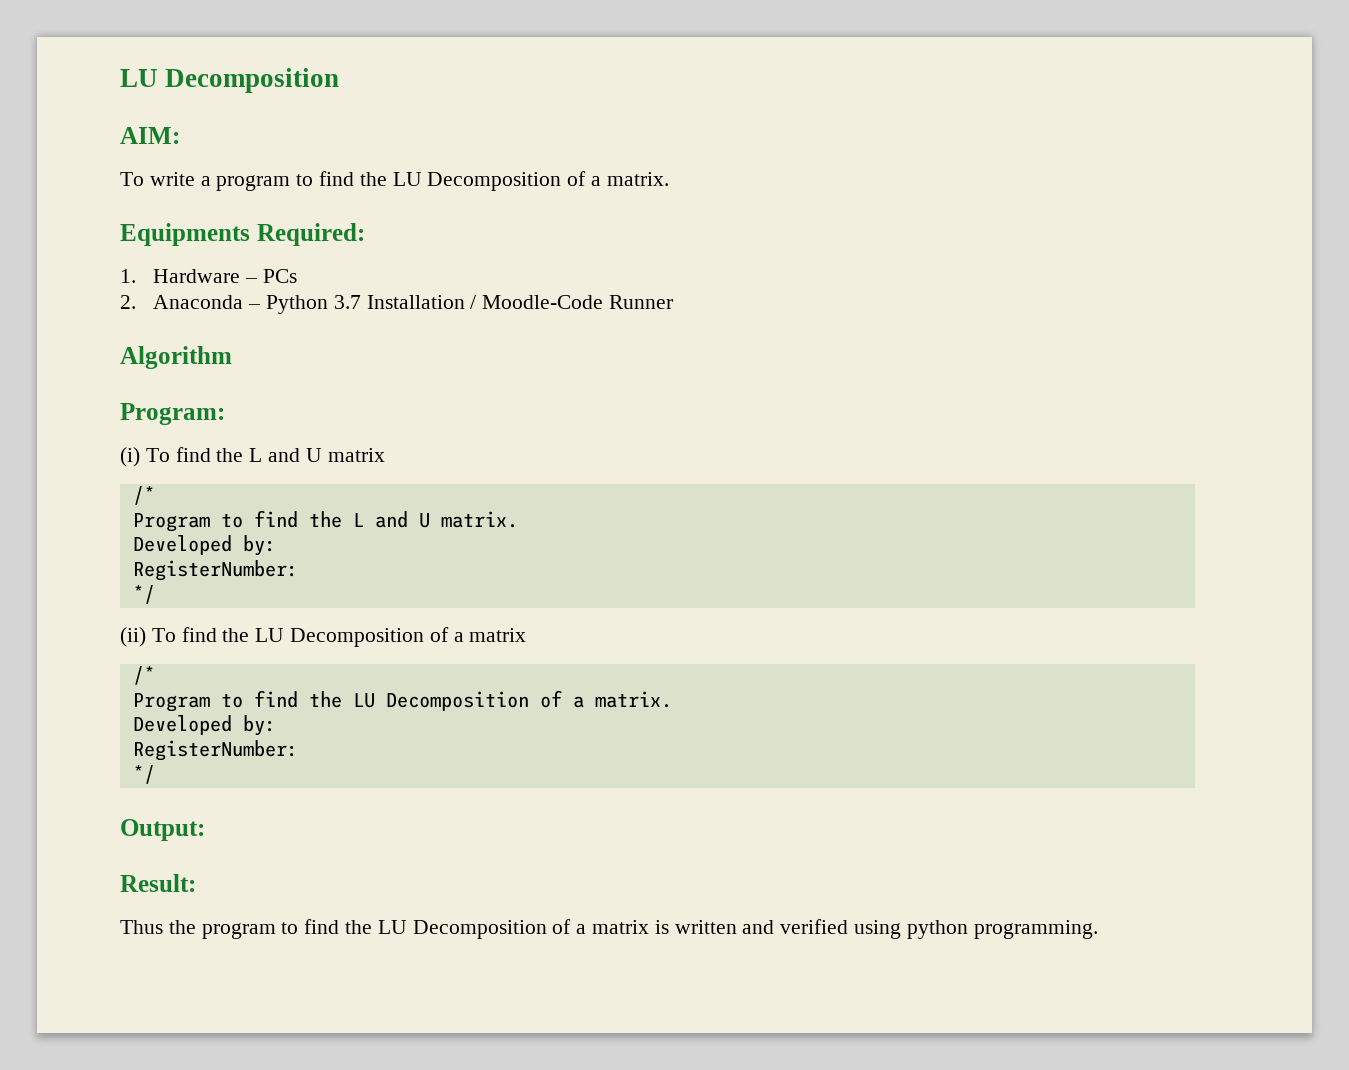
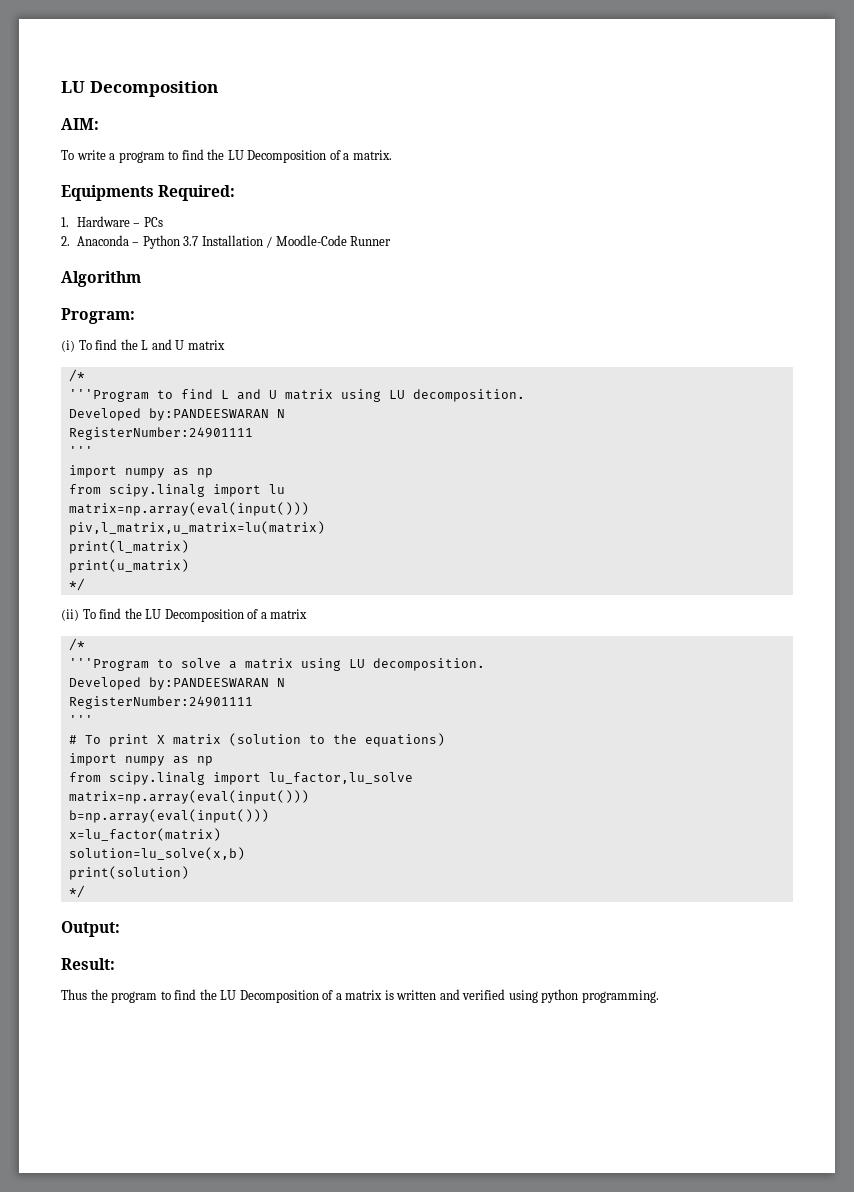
- Program to find the L and U matrix.
- Developed by:
- RegisterNumber:
+ '''Program to find L and U matrix using LU decomposition.
+ Developed by:PANDEESWARAN N
+ RegisterNumber:24901111
+ '''
+ import numpy as np
+ from scipy.linalg import lu
+ matrix=np.array(eval(input()))
+ piv,l_matrix,u_matrix=lu(matrix)
+ print(l_matrix)
+ print(u_matrix)
- Program to find the LU Decomposition of a matrix.
- Developed by:
- RegisterNumber:
+ '''Program to solve a matrix using LU decomposition.
+ Developed by:PANDEESWARAN N
+ RegisterNumber:24901111
+ '''
+ # To print X matrix (solution to the equations)
+ import numpy as np
+ from scipy.linalg import lu_factor,lu_solve
+ matrix=np.array(eval(input()))
+ b=np.array(eval(input()))
+ x=lu_factor(matrix)
+ solution=lu_solve(x,b)
+ print(solution)

